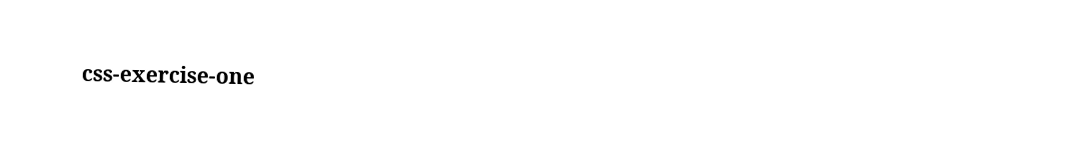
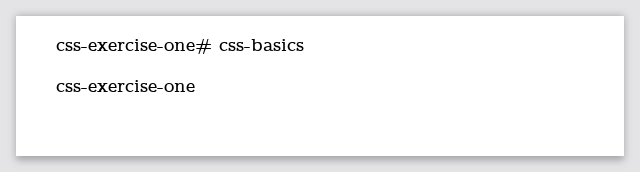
+ css-exercise-one# css-basics

